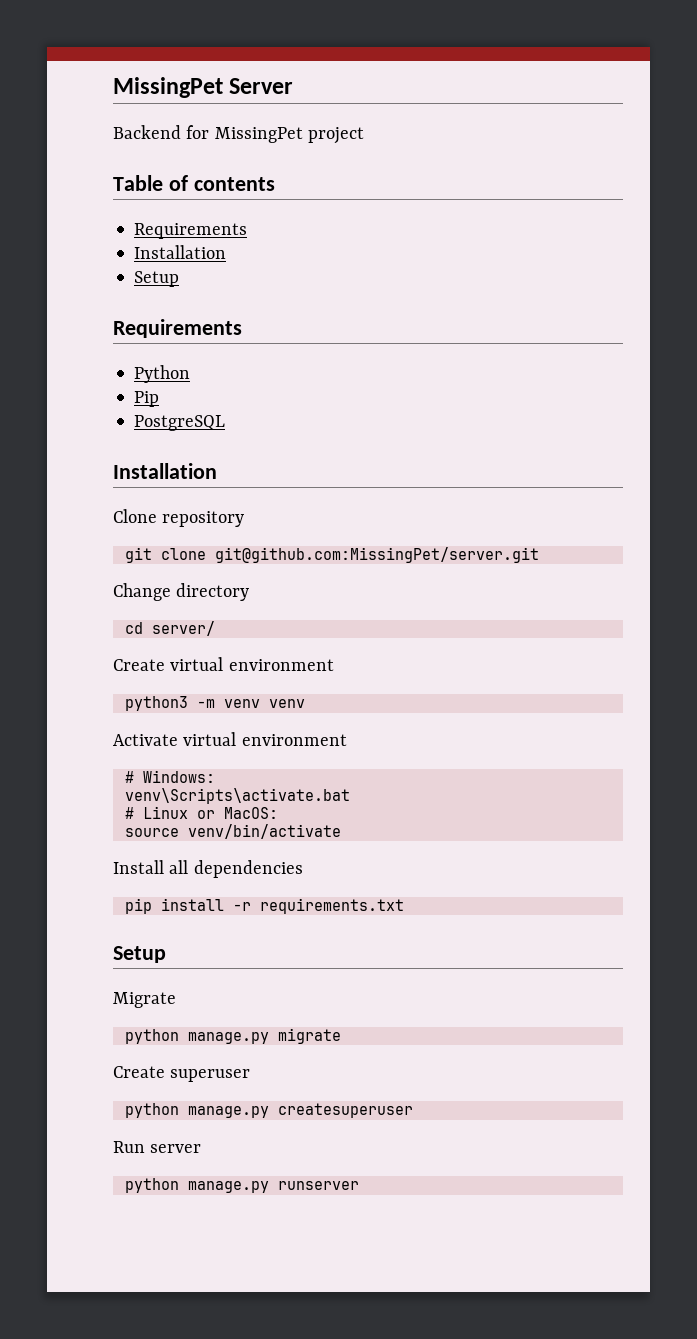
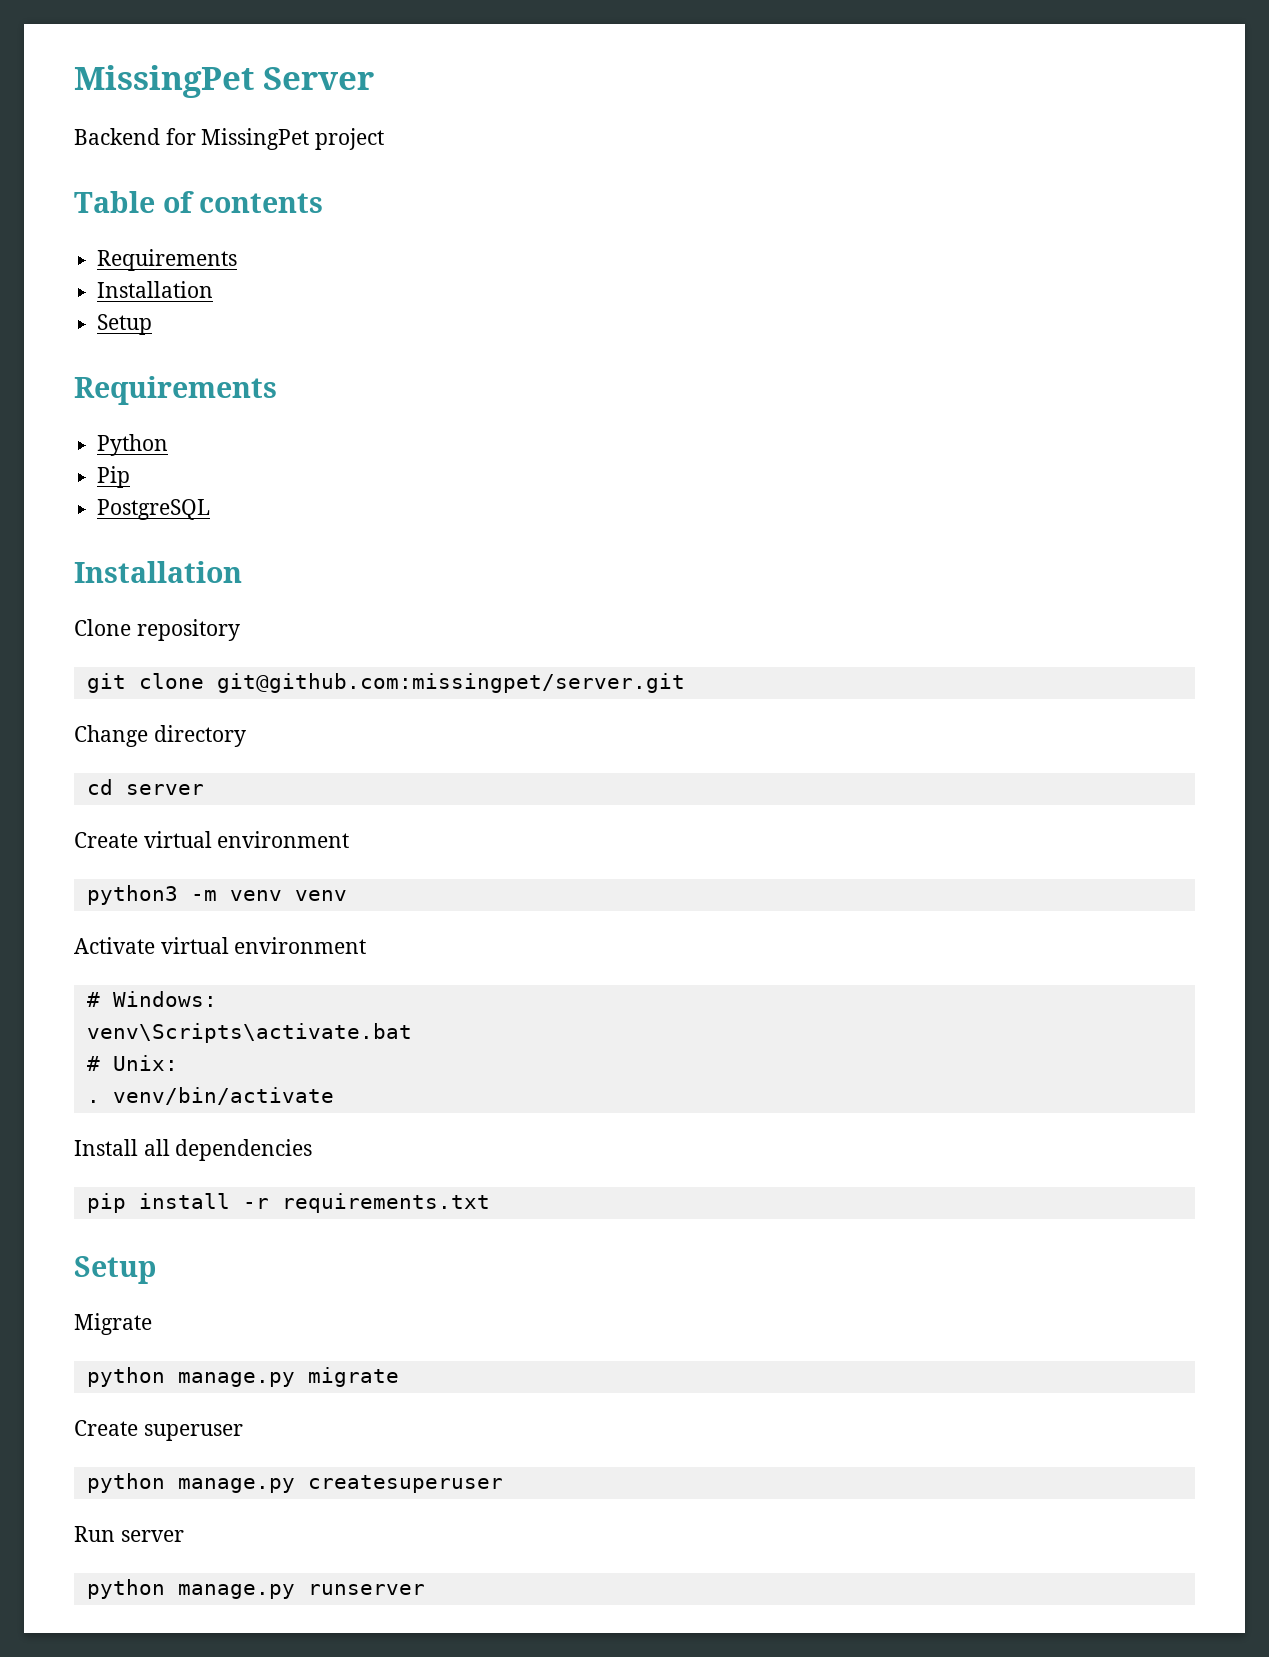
- git clone git@github.com:MissingPet/server.git
+ git clone git@github.com:missingpet/server.git
- cd server/
+ cd server
- # Linux or MacOS:
- source venv/bin/activate
+ # Unix:
+ . venv/bin/activate

